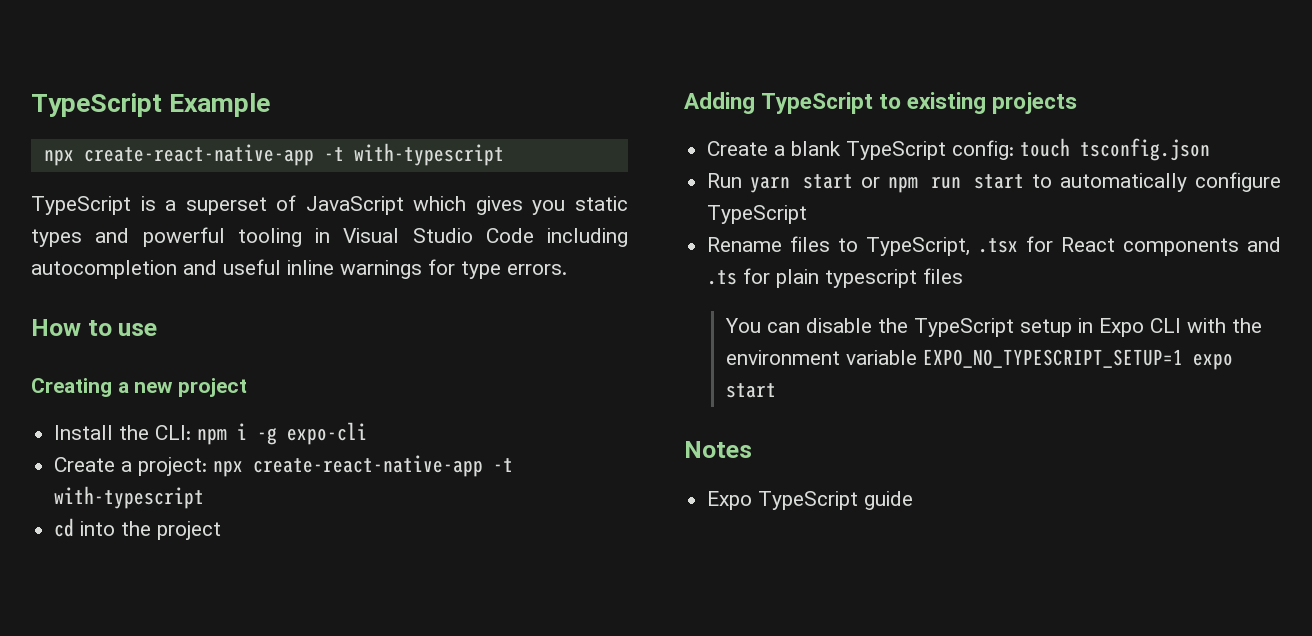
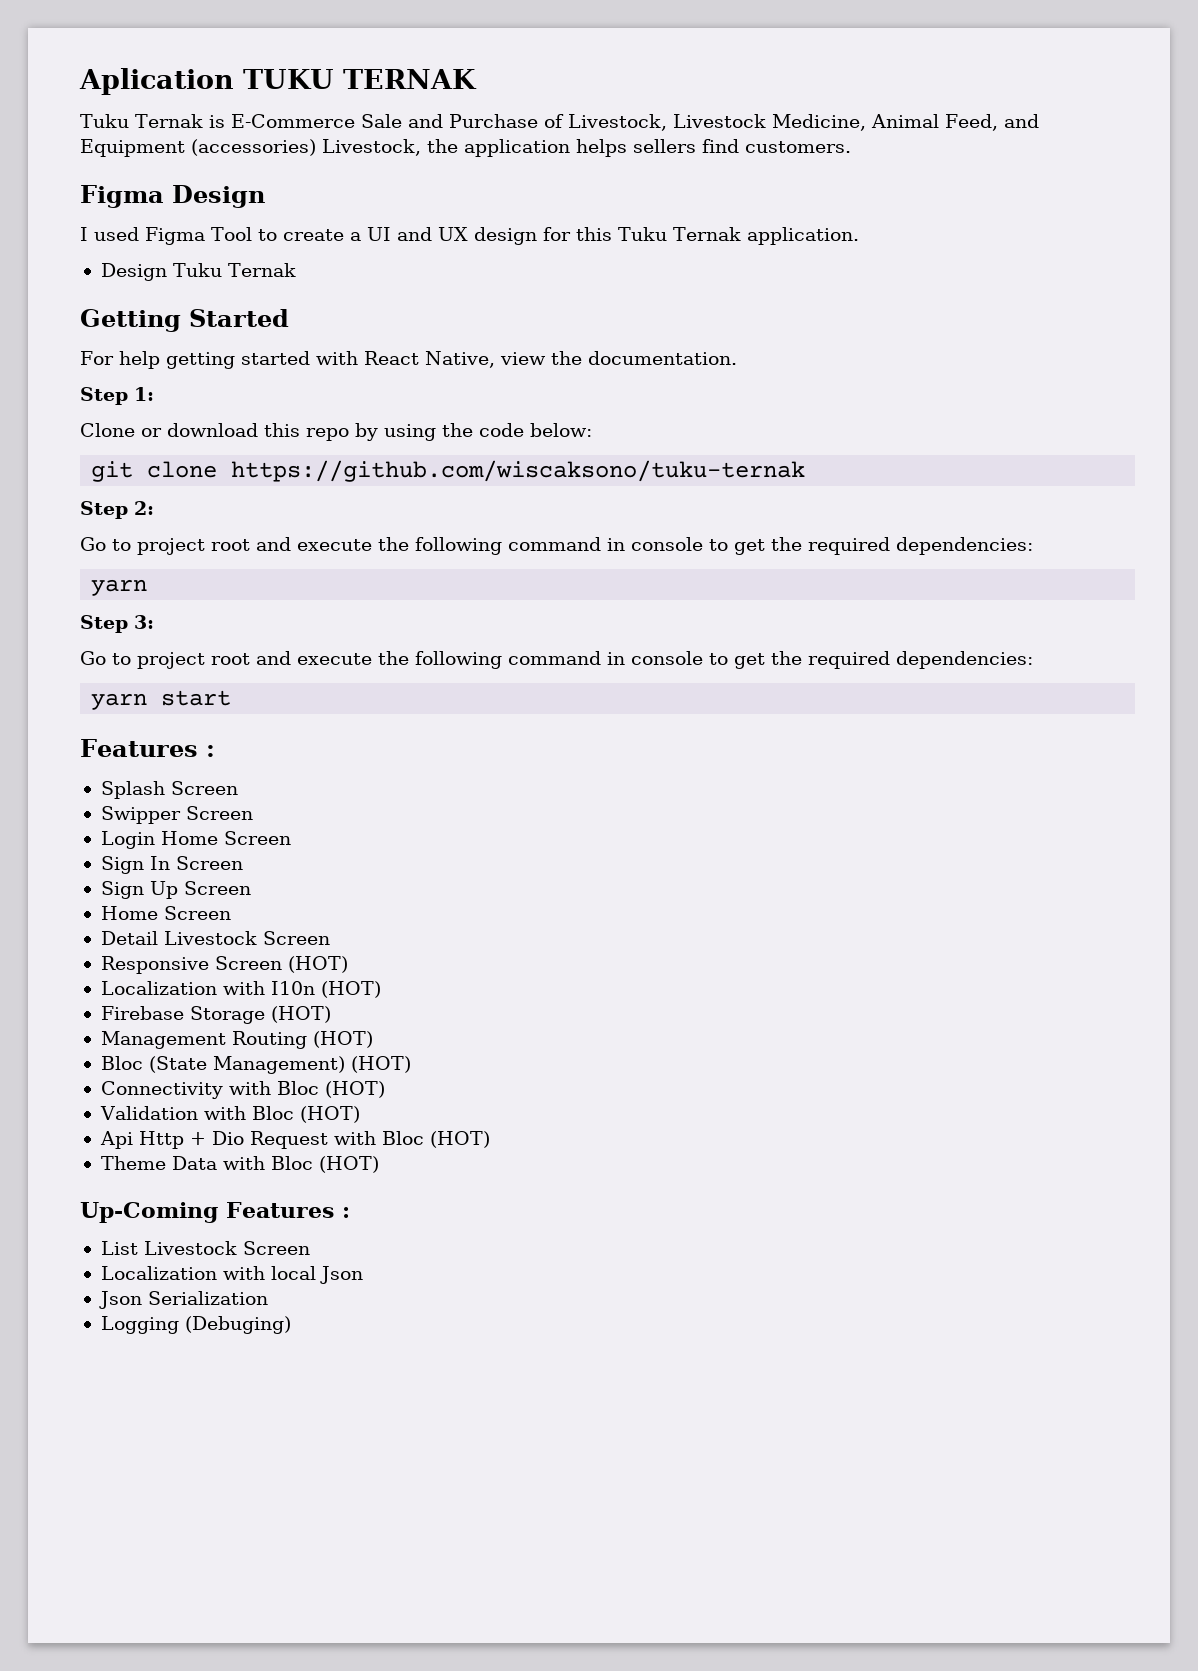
- TypeScript Example
- npx create-react-native-app -t with-typescript
- TypeScript is a superset of JavaScript which gives you static types and powerful tooling in Visual Studio Code including autocompletion and useful inline warnings for type errors.
- How to use
- Creating a new project
- Install the CLI: npm i -g expo-cli
- Create a project: npx create-react-native-app -t with-typescript
- cd into the project
- Adding TypeScript to existing projects
- Create a blank TypeScript config: touch tsconfig.json
- Run yarn start or npm run start to automatically configure TypeScript
- Rename files to TypeScript, .tsx for React components and .ts for plain typescript files
- You can disable the TypeScript setup in Expo CLI with the environment variable EXPO_NO_TYPESCRIPT_SETUP=1 expo start
- Notes
- Expo TypeScript guide
+ Aplication TUKU TERNAK
+ Tuku Ternak is E-Commerce Sale and Purchase of Livestock, Livestock Medicine, Animal Feed, and Equipment (accessories) Livestock, the application helps sellers find customers.
+ Figma Design
+ I used Figma Tool to create a UI and UX design for this Tuku Ternak application.
+ Design Tuku Ternak
+ Getting Started
+ For help getting started with React Native, view the documentation.
+ Step 1:
+ Clone or download this repo by using the code below:
+ git clone https://github.com/wiscaksono/tuku-ternak
+ Step 2:
+ Go to project root and execute the following command in console to get the required dependencies:
+ yarn
+ Step 3:
+ Go to project root and execute the following command in console to get the required dependencies:
+ yarn start
+ Features :
+ Splash Screen
+ Swipper Screen
+ Login Home Screen
+ Sign In Screen
+ Sign Up Screen
+ Home Screen
+ Detail Livestock Screen
+ Responsive Screen (HOT)
+ Localization with I10n (HOT)
+ Firebase Storage (HOT)
+ Management Routing (HOT)
+ Bloc (State Management) (HOT)
+ Connectivity with Bloc (HOT)
+ Validation with Bloc (HOT)
+ Api Http + Dio Request with Bloc (HOT)
+ Theme Data with Bloc (HOT)
+ Up-Coming Features :
+ List Livestock Screen
+ Localization with local Json
+ Json Serialization
+ Logging (Debuging)

